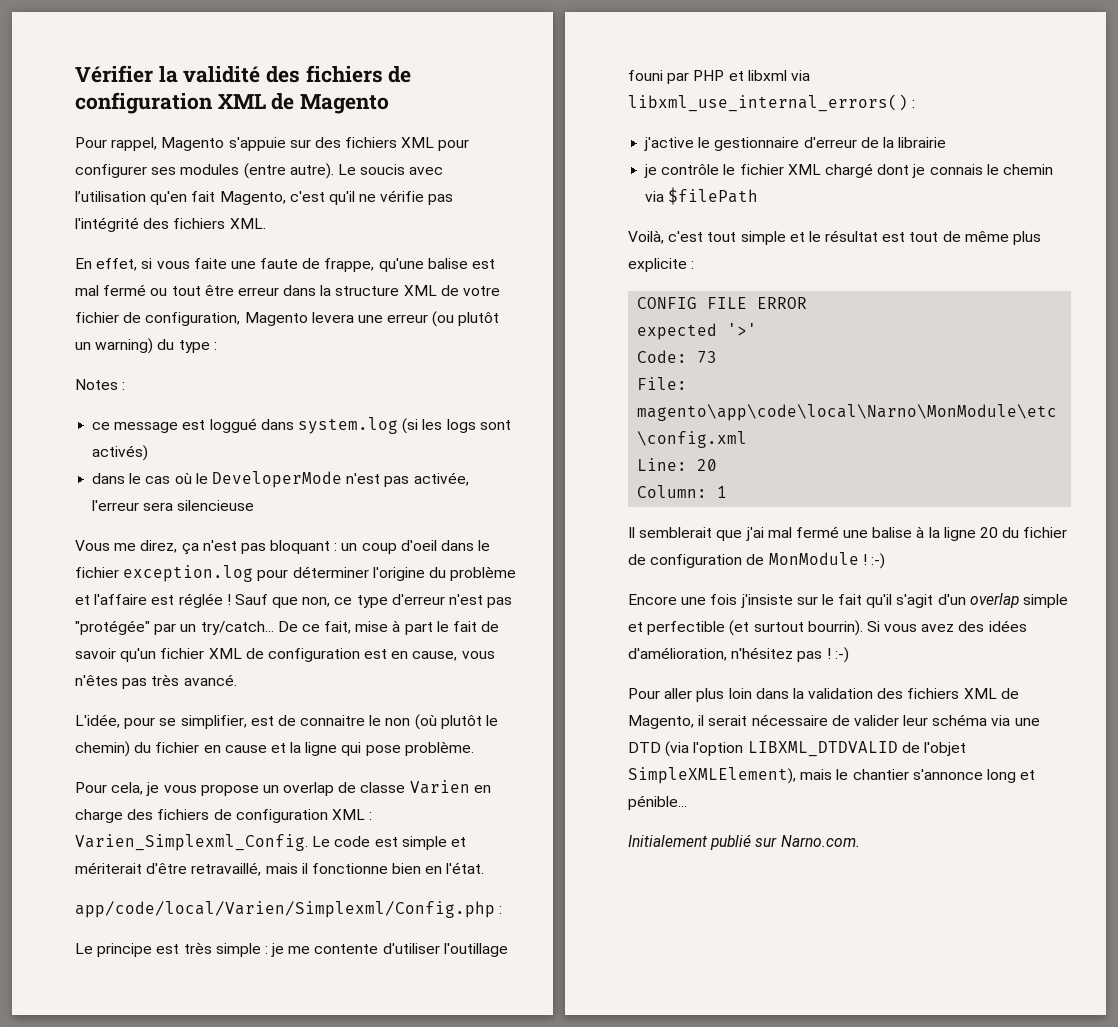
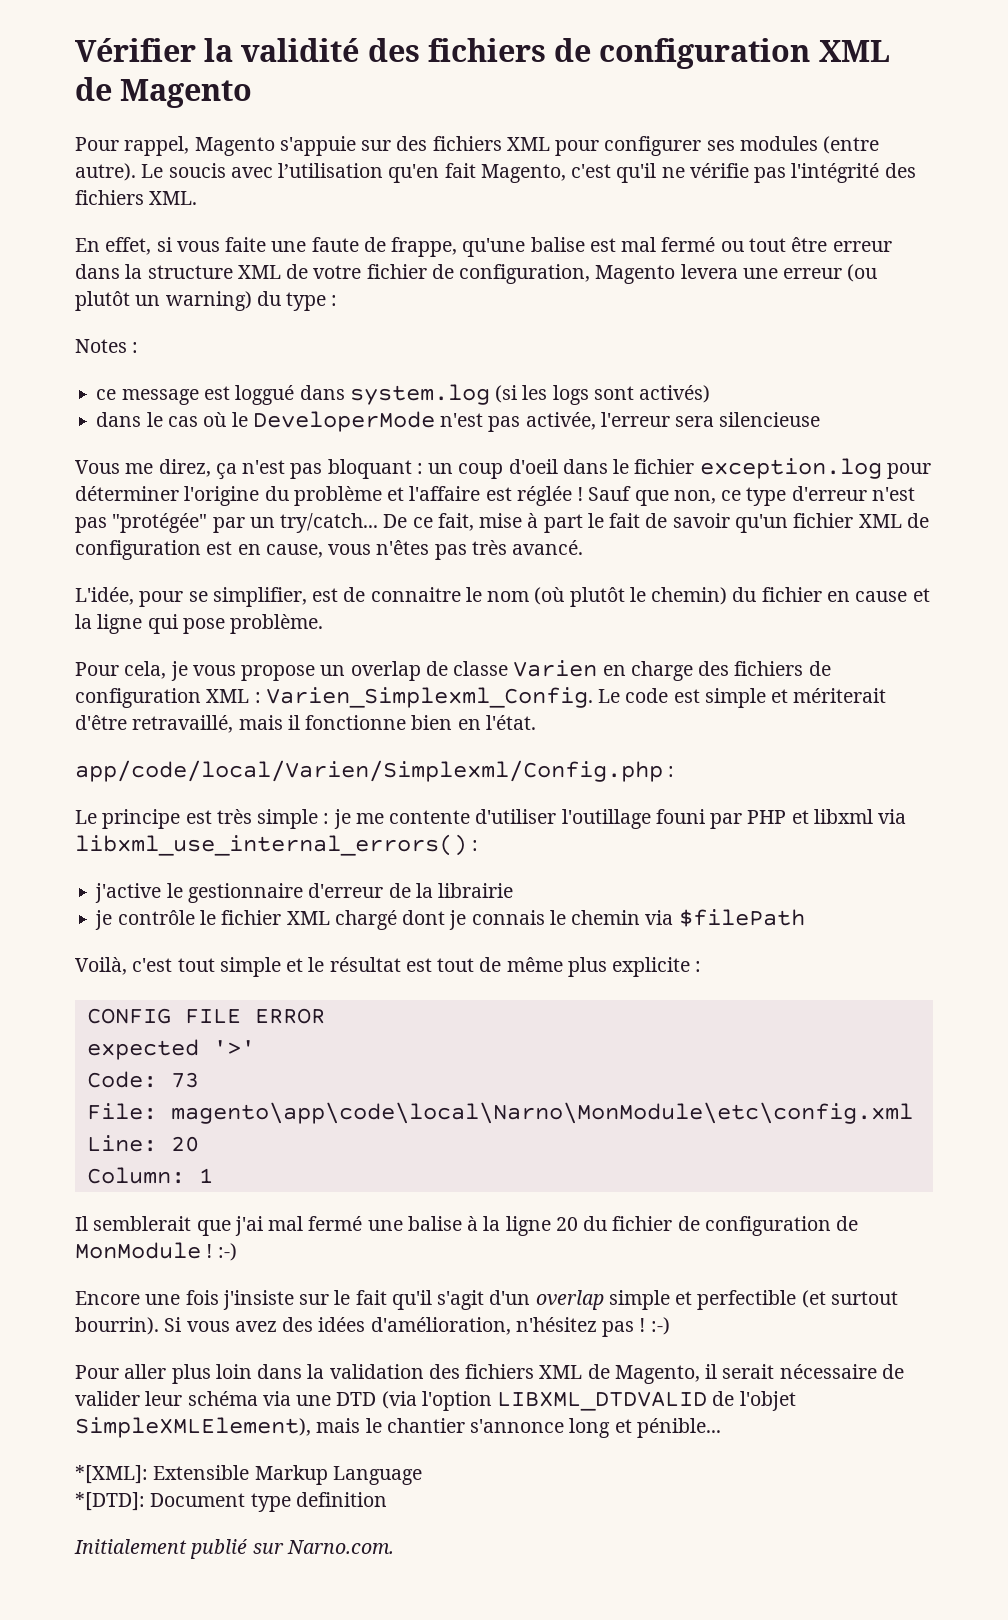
- L'idée, pour se simplifier, est de connaitre le non (où plutôt le chemin) du fichier en cause et la ligne qui pose problème.
+ L'idée, pour se simplifier, est de connaitre le nom (où plutôt le chemin) du fichier en cause et la ligne qui pose problème.
+ *[XML]: Extensible Markup Language
+ *[DTD]: Document type definition

